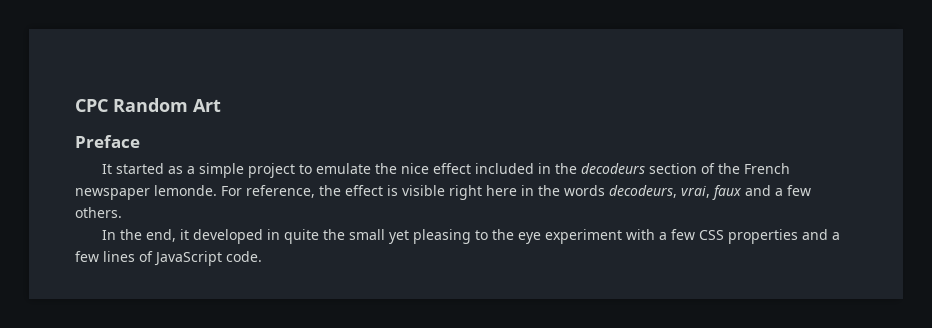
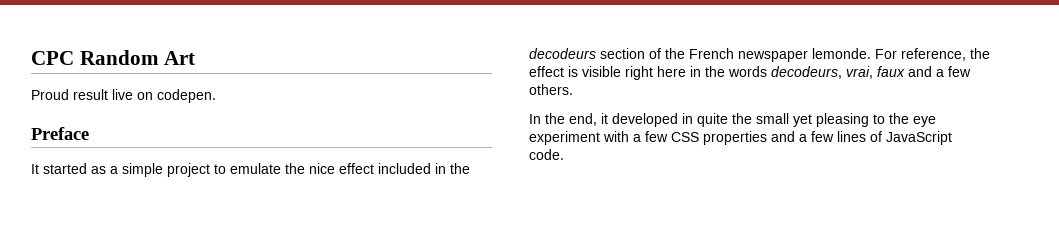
+ Proud result live on codepen.

